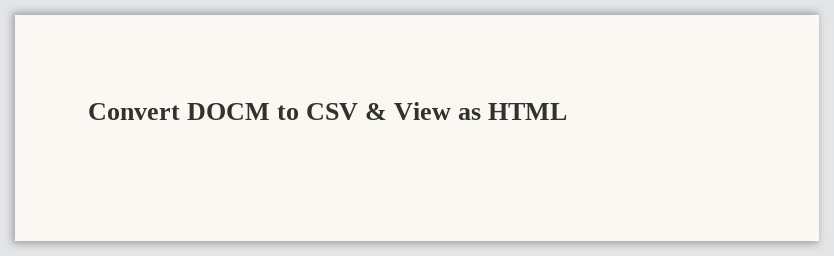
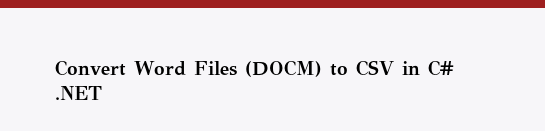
- Convert DOCM to CSV & View as HTML
+ Convert Word Files (DOCM) to CSV in C# .NET

